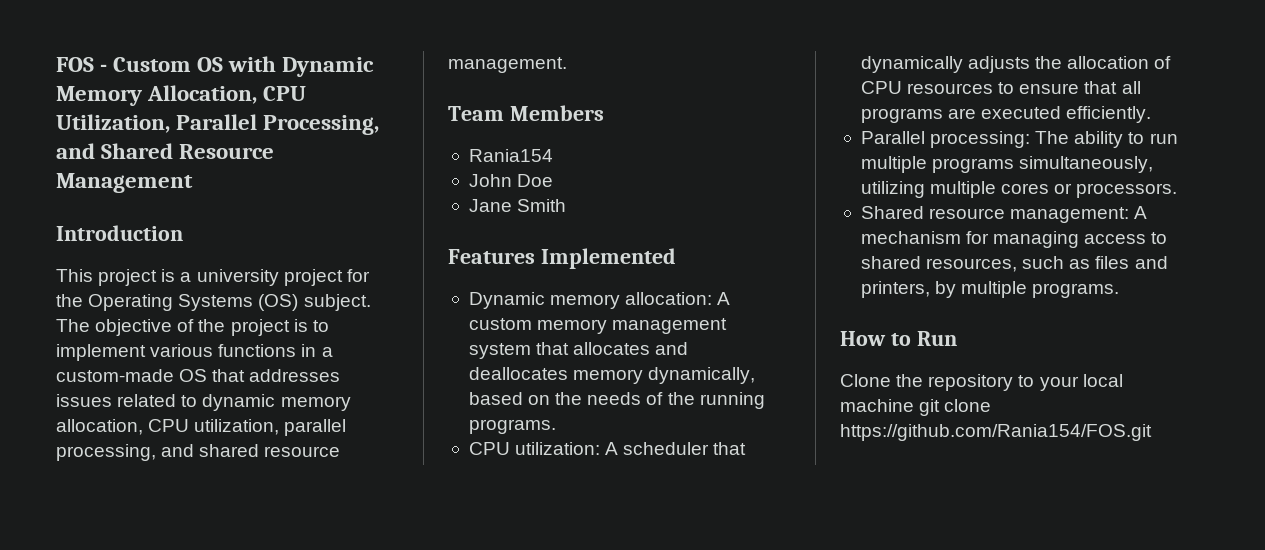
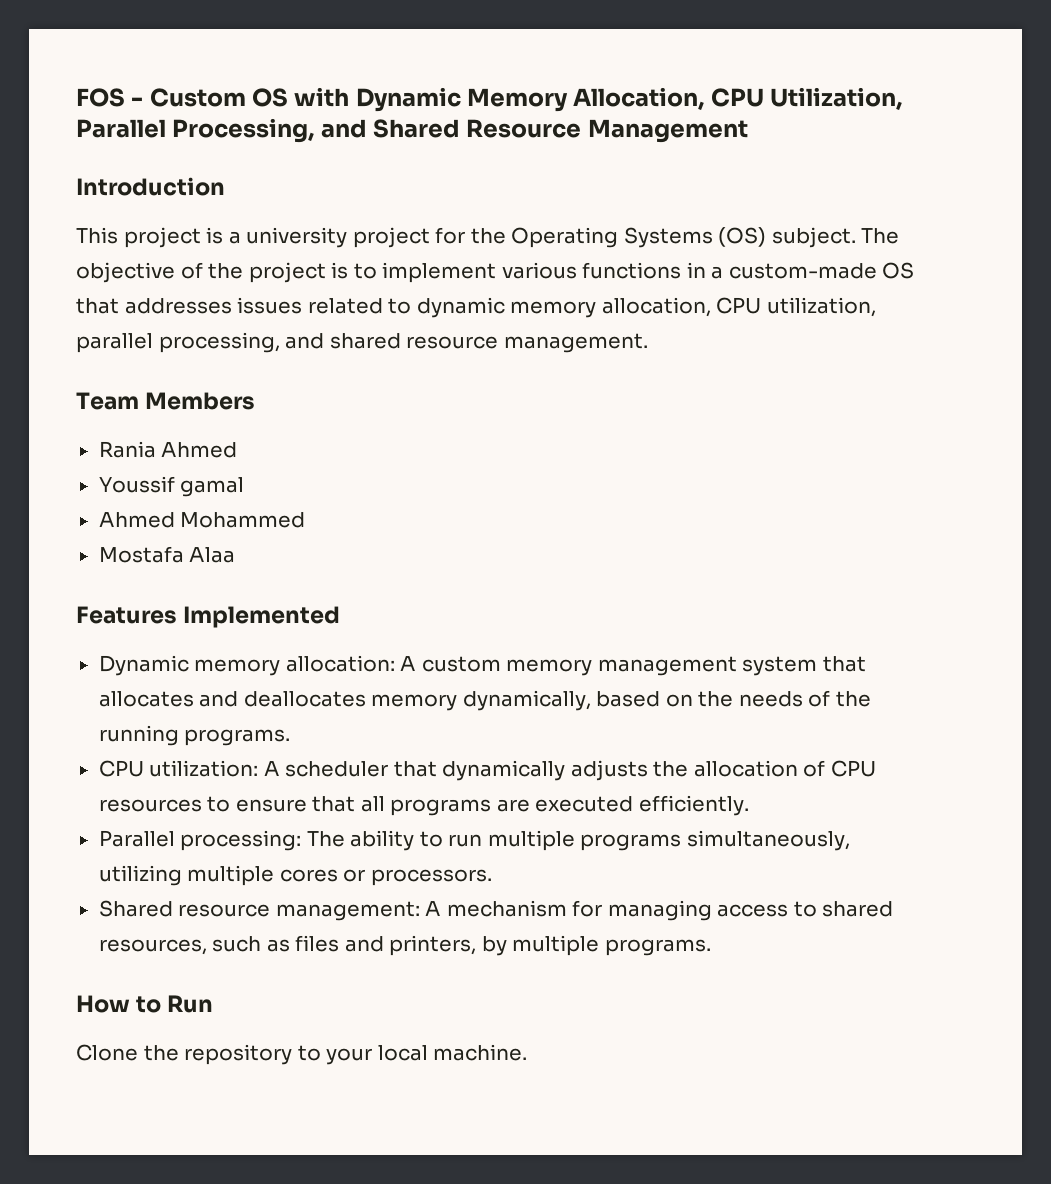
- Rania154
- John Doe
- Jane Smith
+ Rania Ahmed
+ Youssif gamal
+ Ahmed Mohammed
+ Mostafa Alaa
- Clone the repository to your local machine git clone https://github.com/Rania154/FOS.git
+ Clone the repository to your local machine.

